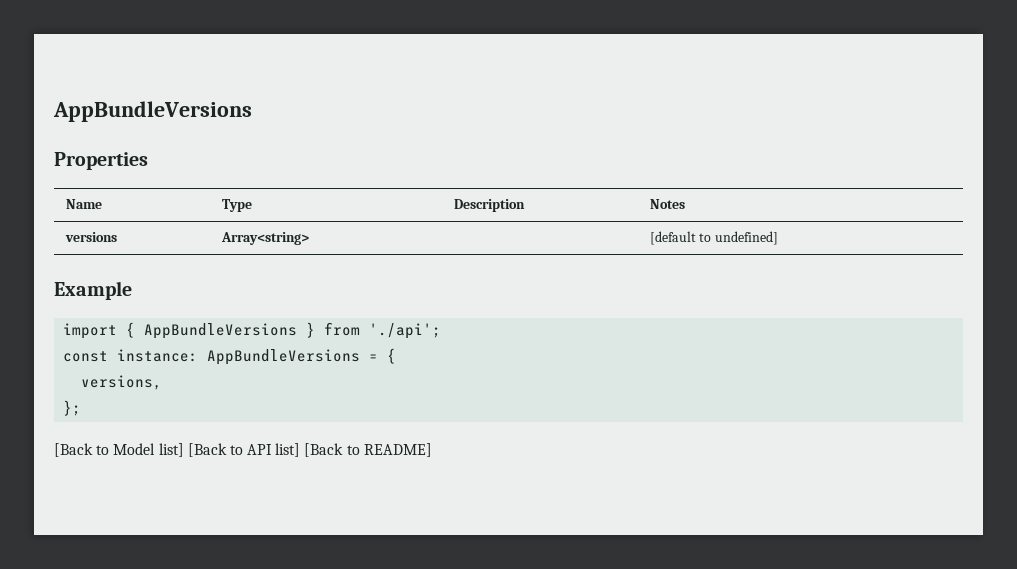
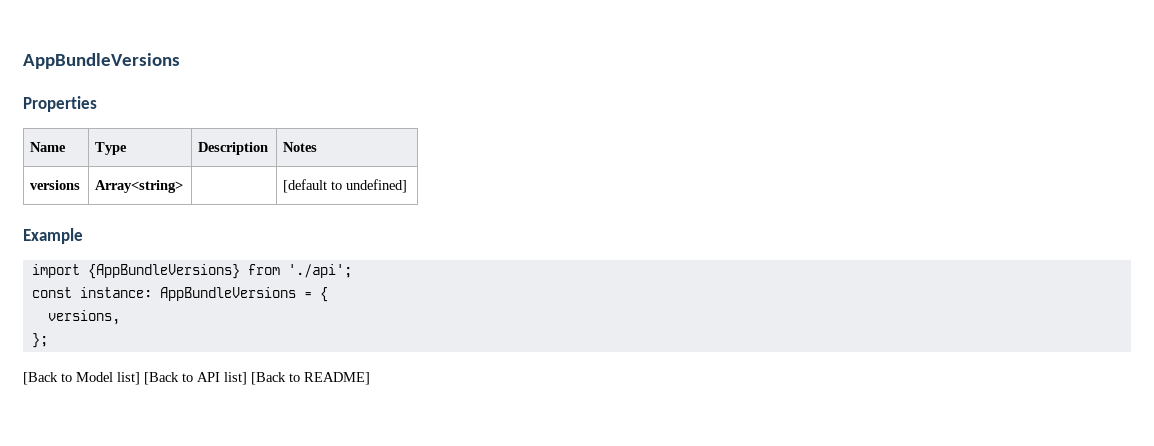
- import { AppBundleVersions } from './api';
+ import {AppBundleVersions} from './api';

